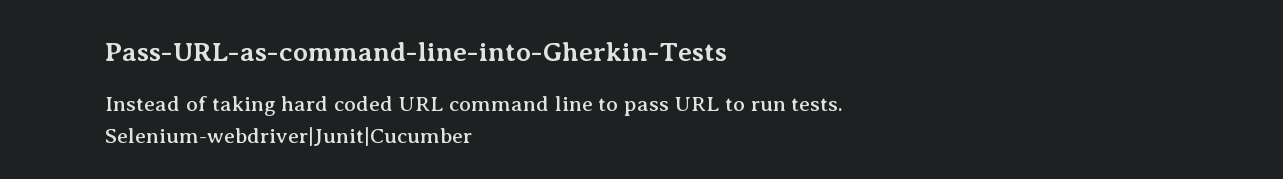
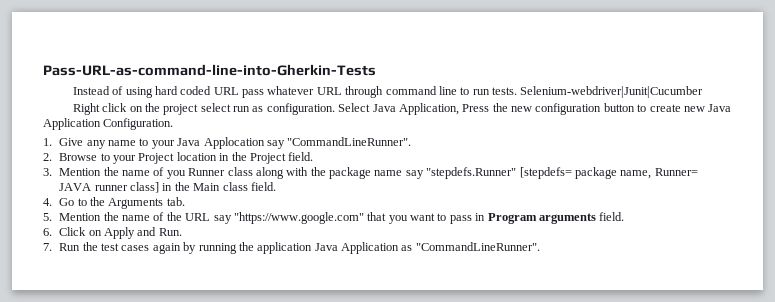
- Instead of taking hard coded URL command line to pass URL to run tests. Selenium-webdriver|Junit|Cucumber
+ Instead of using hard coded URL pass whatever URL through command line to run tests. Selenium-webdriver|Junit|Cucumber
+ Right click on the project select run as configuration. Select Java Application, Press the new configuration button to create new Java Application Configuration.
+ 1. Give any name to your Java Applocation say "CommandLineRunner".
+ 2. Browse to your Project location in the Project field.
+ 3. Mention the name of you Runner class along with the package name say "stepdefs.Runner" [stepdefs= package name, Runner= JAVA runner class] in the Main class field.
+ 4. Go to the Arguments tab.
+ 5. Mention the name of the URL say "https://www.google.com" that you want to pass in Program arguments field.
+ 6. Click on Apply and Run.
+ 7. Run the test cases again by running the application Java Application as "CommandLineRunner".

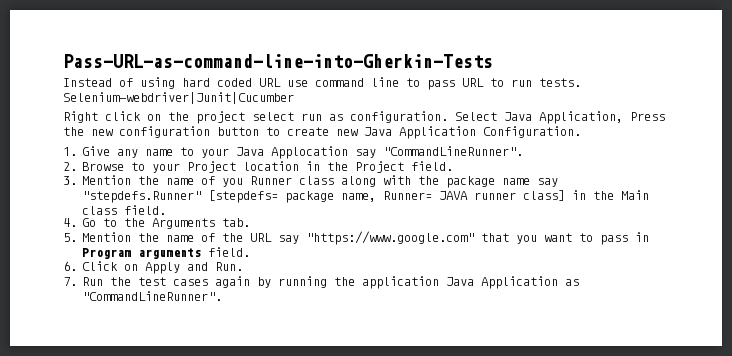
- Instead of using hard coded URL pass whatever URL through command line to run tests.
+ Instead of using hard coded URL use command line to pass URL to run tests.

